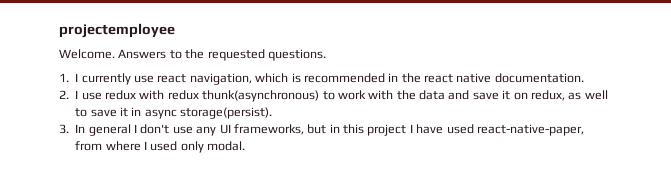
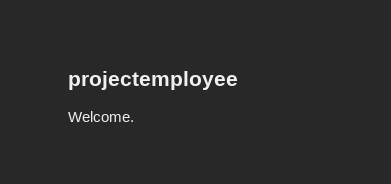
- Answers to the requested questions.
- 1. I currently use react navigation, which is recommended in the react native documentation.
- 2. I use redux with redux thunk(asynchronous) to work with the data and save it on redux, as well to save it in async storage(persist).
- 3. In general I don't use any UI frameworks, but in this project I have used react-native-paper, from where I used only modal.

